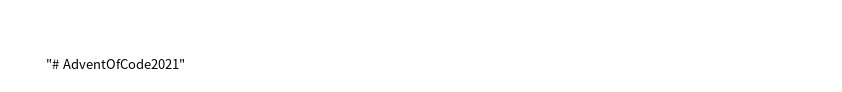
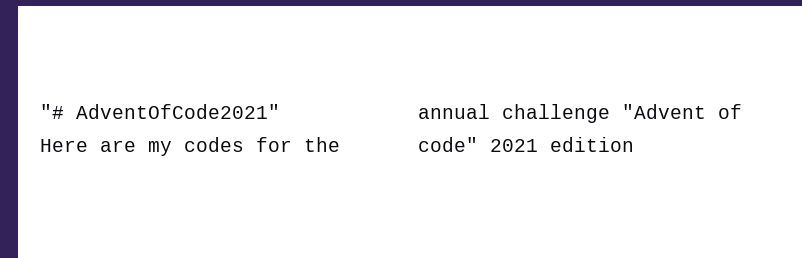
+ Here are my codes for the annual challenge "Advent of code" 2021 edition

